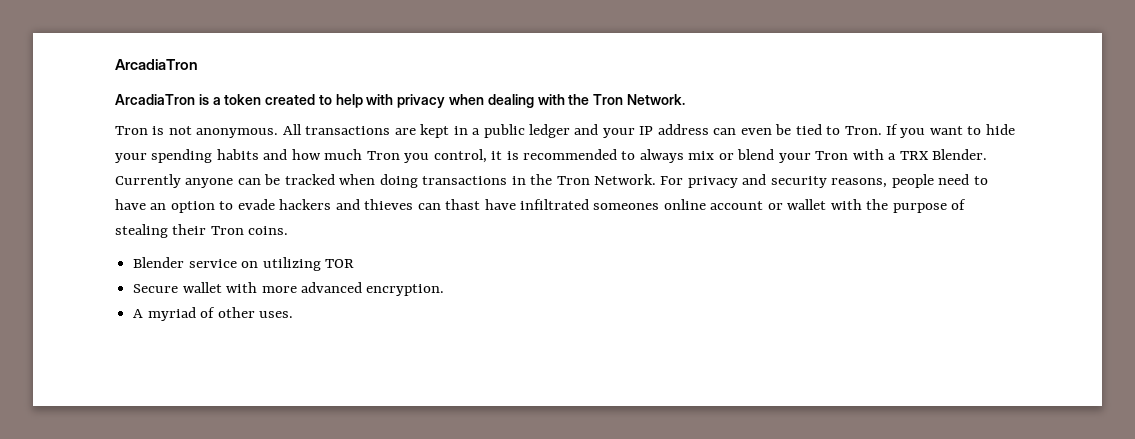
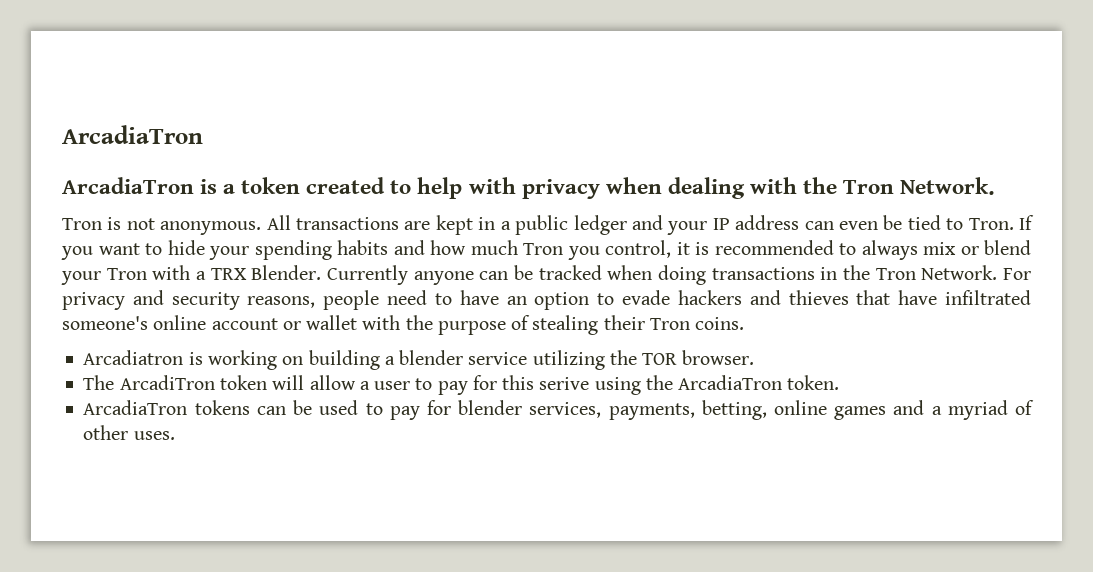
- For privacy and security reasons, people need to have an option to evade hackers and thieves can thast have infiltrated someones online account or wallet with the purpose of stealing their Tron coins.
+ For privacy and security reasons, people need to have an option to evade hackers and thieves that have infiltrated someone's online account or wallet with the purpose of stealing their Tron coins.
- Blender service on utilizing TOR
- Secure wallet with more advanced encryption.
- A myriad of other uses.
+ Arcadiatron is working on building a blender service utilizing the TOR browser.
+ The ArcadiTron token will allow a user to pay for this serive using the ArcadiaTron token.
+ ArcadiaTron tokens can be used to pay for blender services, payments, betting, online games and a myriad of other uses.

